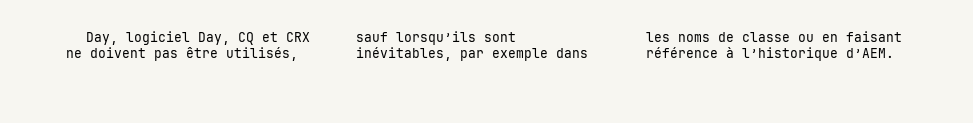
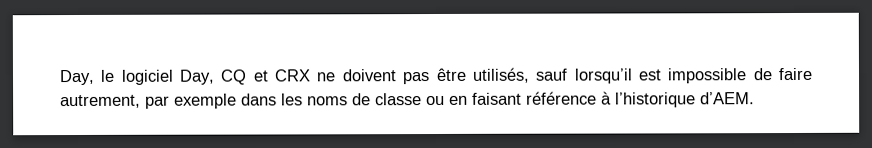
- Day, logiciel Day, CQ et CRX ne doivent pas être utilisés, sauf lorsqu’ils sont inévitables, par exemple dans les noms de classe ou en faisant référence à l’historique d’AEM.
+ Day, le logiciel Day, CQ et CRX ne doivent pas être utilisés, sauf lorsqu’il est impossible de faire autrement, par exemple dans les noms de classe ou en faisant référence à l’historique d’AEM.

